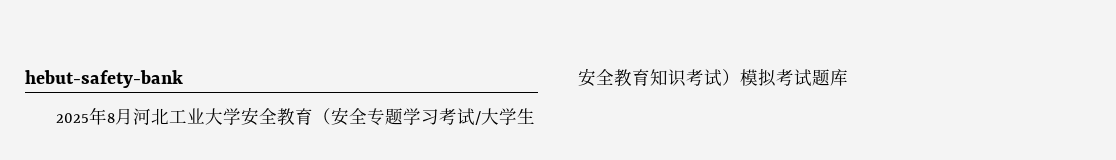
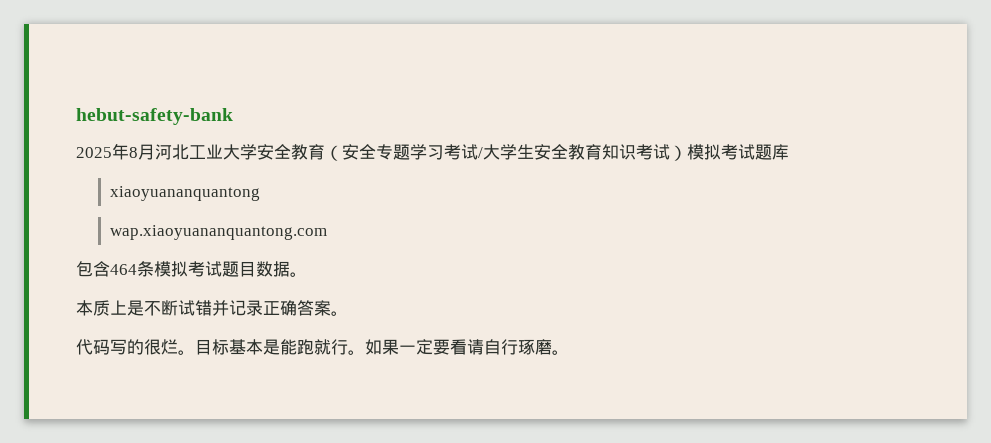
+ xiaoyuananquantong
+ wap.xiaoyuananquantong.com
+ 包含464条模拟考试题目数据。
+ 本质上是不断试错并记录正确答案。
+ 代码写的很烂。目标基本是能跑就行。如果一定要看请自行琢磨。

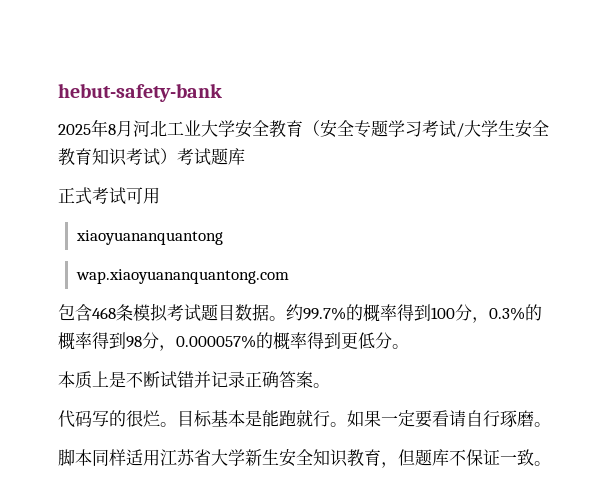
- 2025年8月河北工业大学安全教育（安全专题学习考试/大学生安全教育知识考试）模拟考试题库
+ 2025年8月河北工业大学安全教育（安全专题学习考试/大学生安全教育知识考试）考试题库
+ 正式考试可用
- 包含464条模拟考试题目数据。
+ 包含468条模拟考试题目数据。约99.7%的概率得到100分，0.3%的概率得到98分，0.000057%的概率得到更低分。
+ 脚本同样适用江苏省大学新生安全知识教育，但题库不保证一致。

